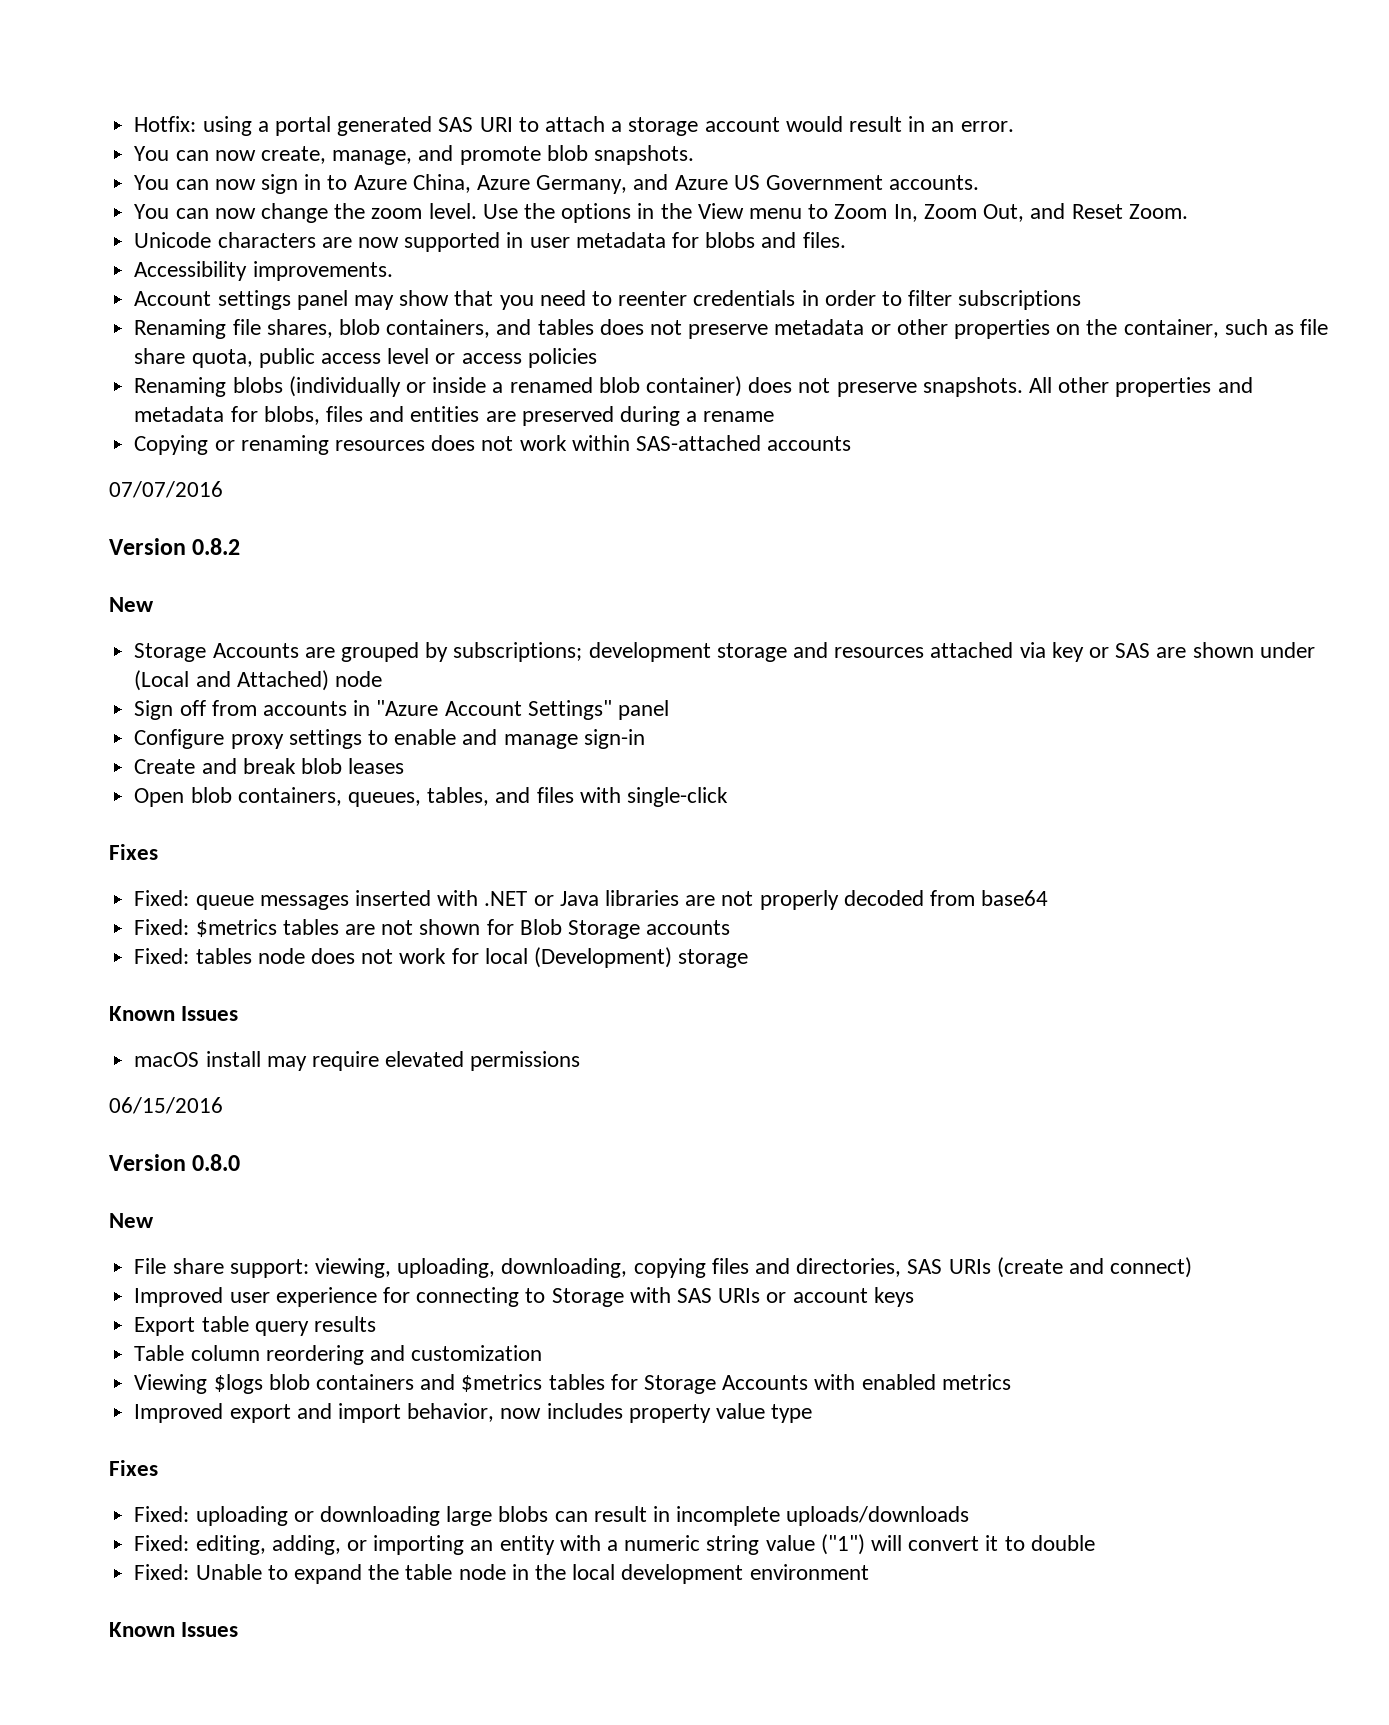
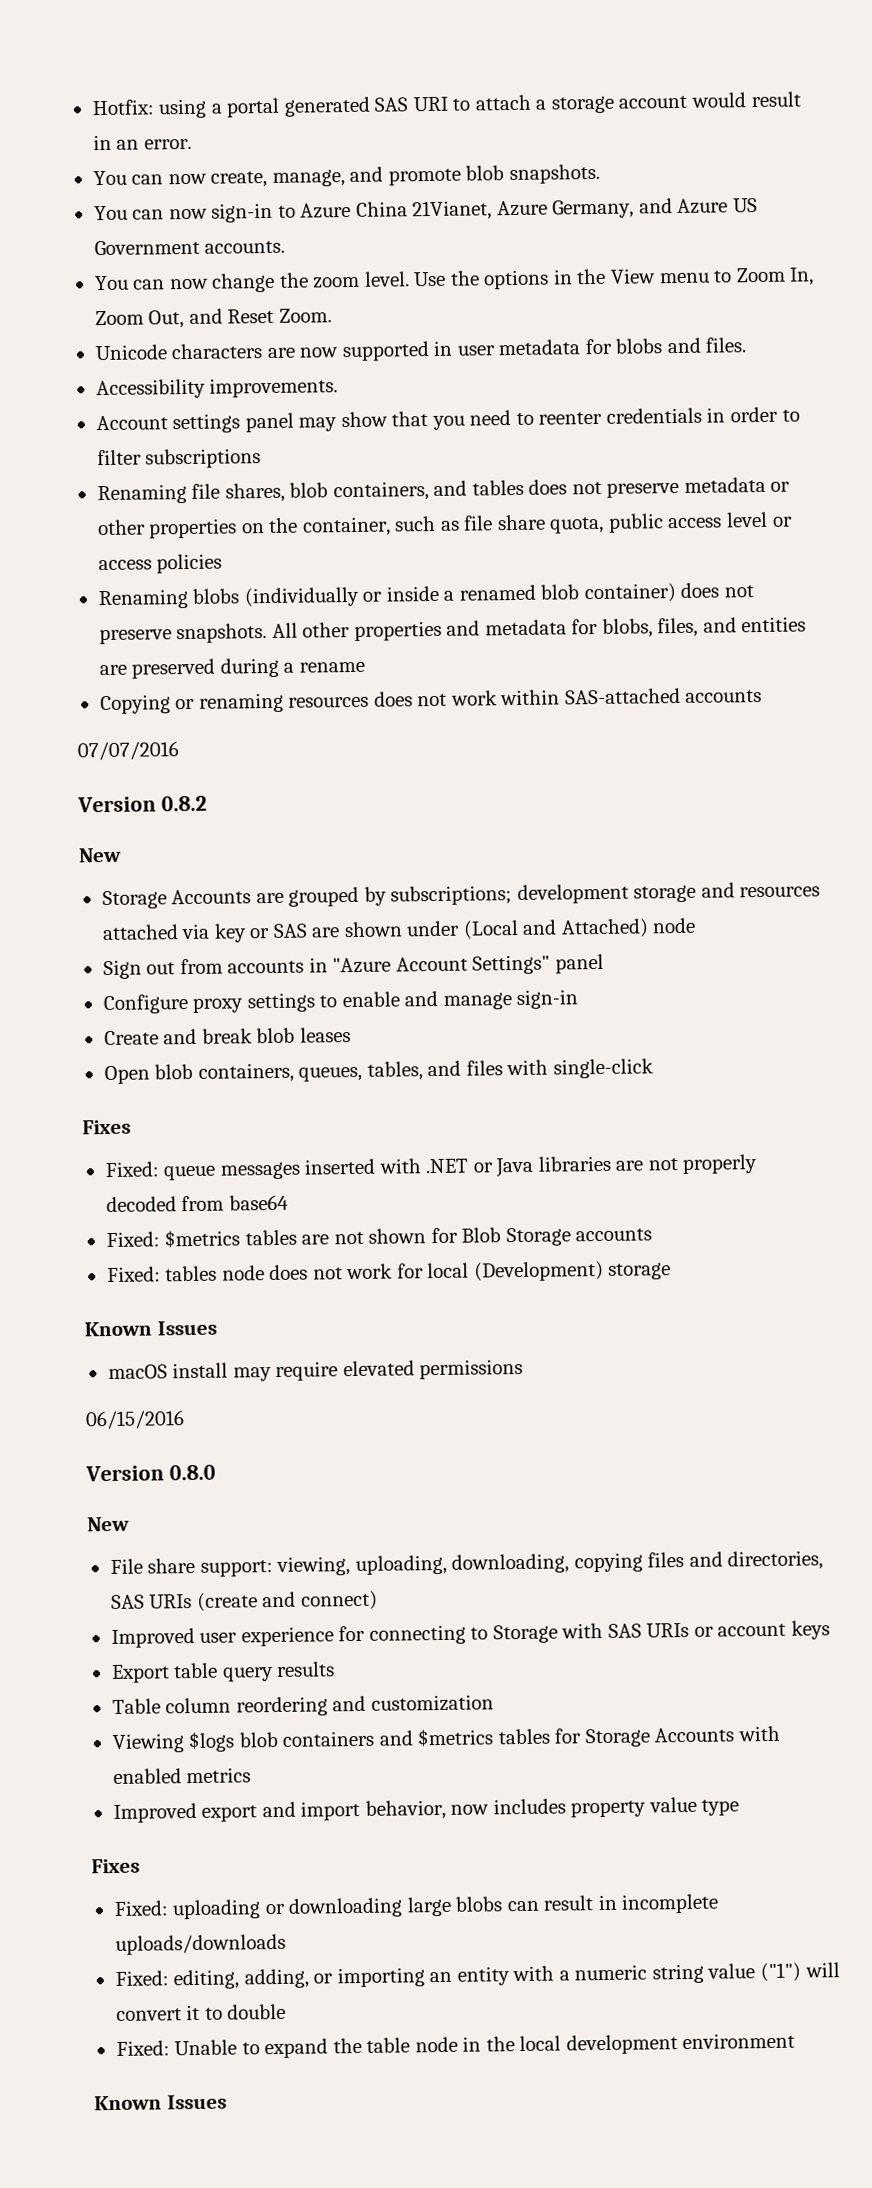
- You can now sign in to Azure China, Azure Germany, and Azure US Government accounts.
+ You can now sign-in to Azure China 21Vianet, Azure Germany, and Azure US Government accounts.
- All other properties and metadata for blobs, files and entities are preserved during a rename
+ All other properties and metadata for blobs, files, and entities are preserved during a rename
- Sign off from accounts in "Azure Account Settings" panel
+ Sign out from accounts in "Azure Account Settings" panel

